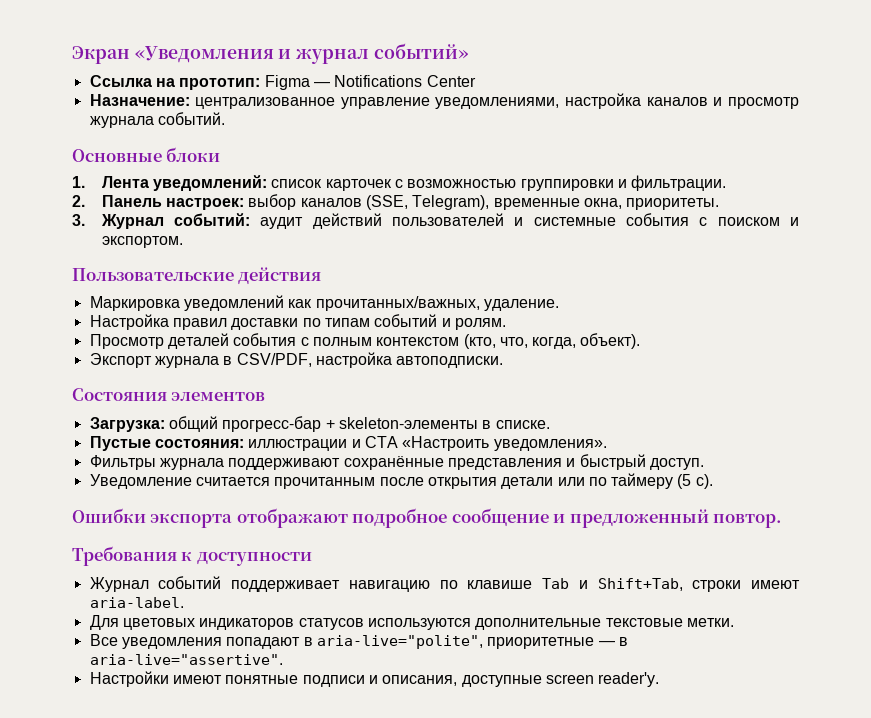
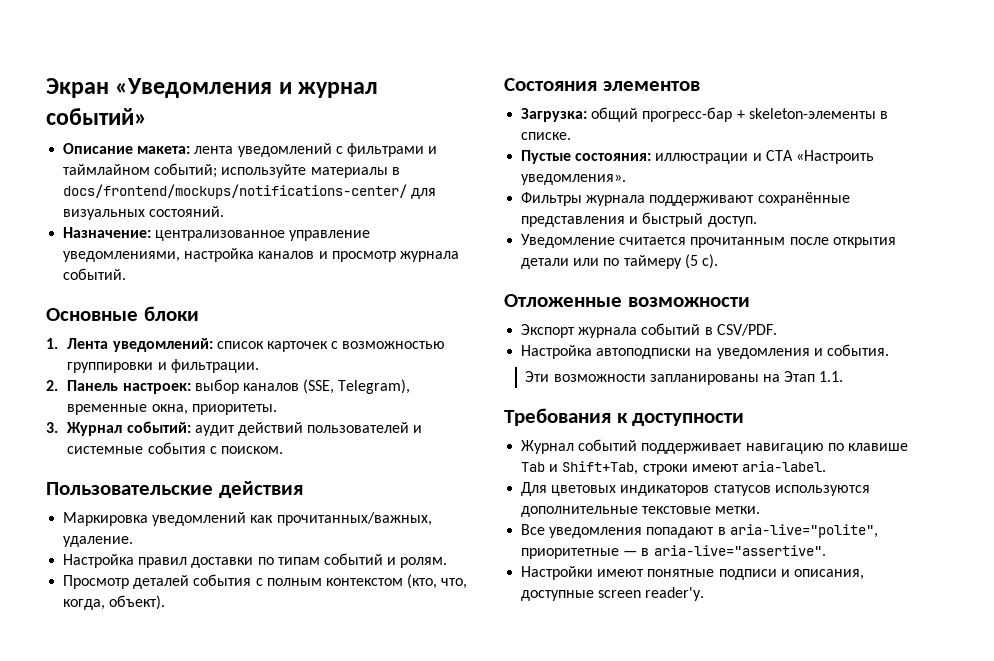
- Ссылка на прототип: Figma — Notifications Center
+ Описание макета: лента уведомлений с фильтрами и таймлайном событий; используйте материалы в docs/frontend/mockups/notifications-center/ для визуальных состояний.
- 3. Журнал событий: аудит действий пользователей и системные события с поиском и экспортом.
+ 3. Журнал событий: аудит действий пользователей и системные события с поиском.
- Экспорт журнала в CSV/PDF, настройка автоподписки.
- Ошибки экспорта отображают подробное сообщение и предложенный повтор.
+ Отложенные возможности
+ Экспорт журнала событий в CSV/PDF.
+ Настройка автоподписки на уведомления и события.
+ Эти возможности запланированы на Этап 1.1.

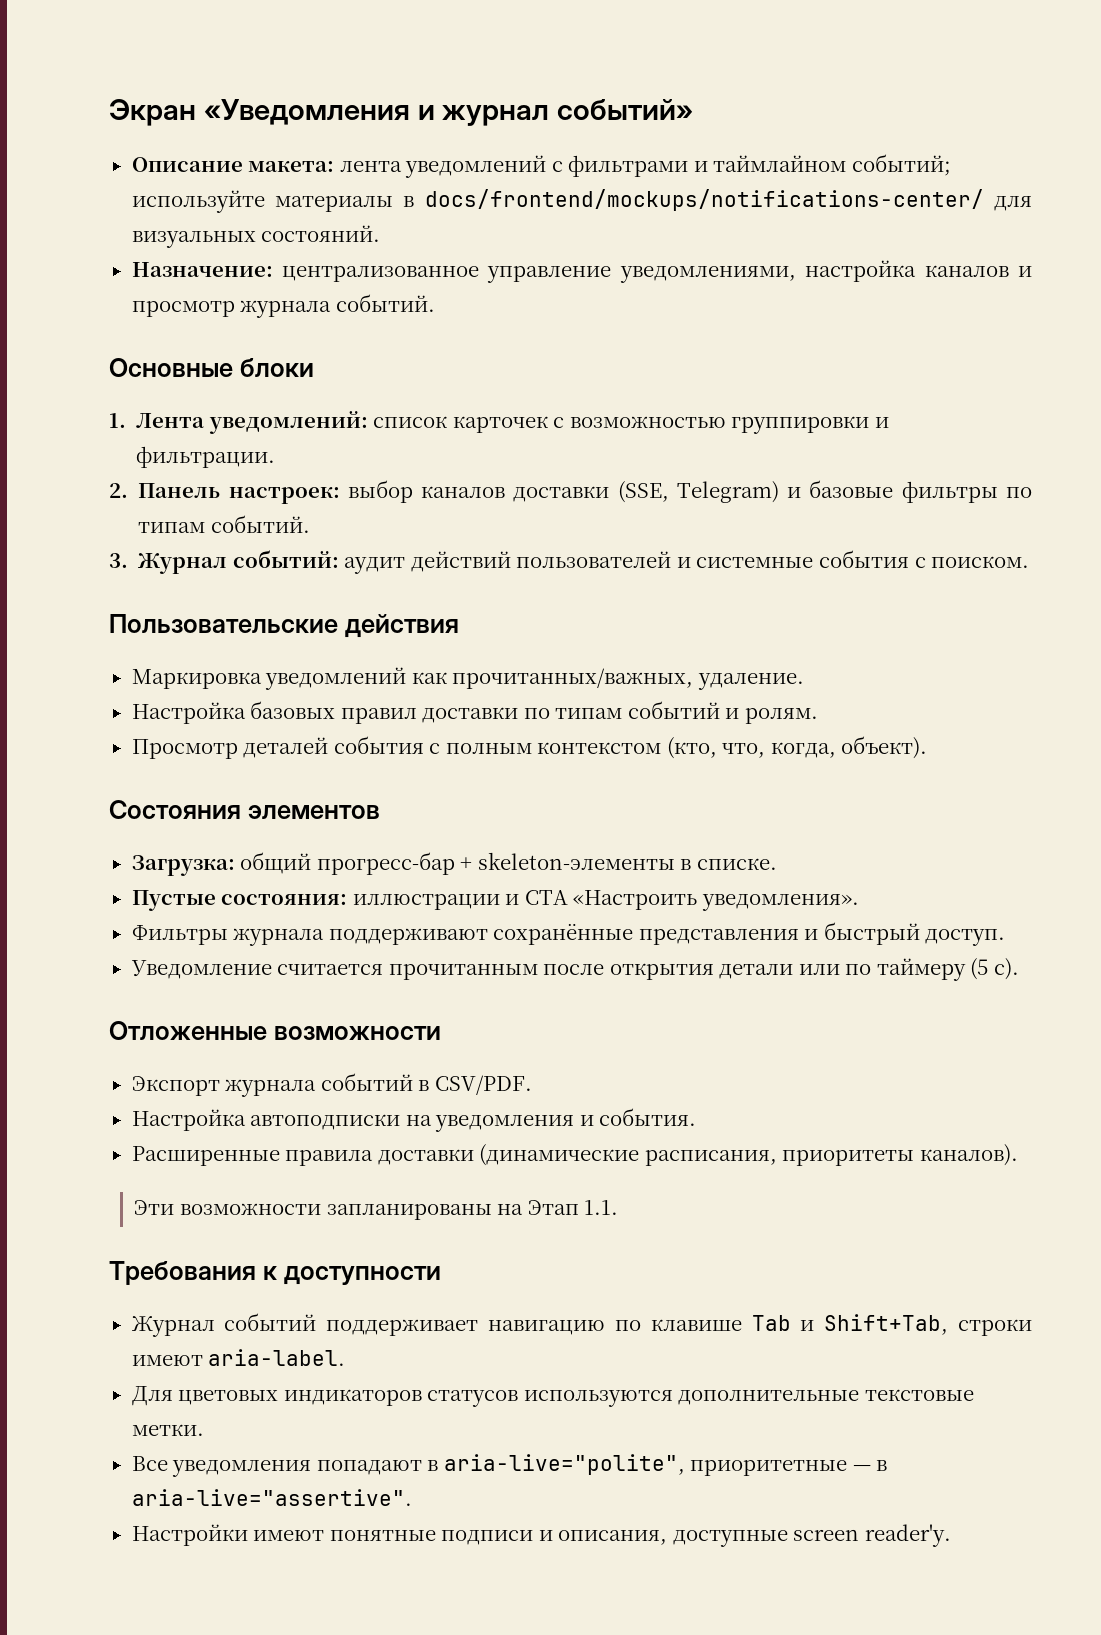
- 2. Панель настроек: выбор каналов (SSE, Telegram), временные окна, приоритеты.
+ 2. Панель настроек: выбор каналов доставки (SSE, Telegram) и базовые фильтры по типам событий.
- Настройка правил доставки по типам событий и ролям.
+ Настройка базовых правил доставки по типам событий и ролям.
+ Расширенные правила доставки (динамические расписания, приоритеты каналов).

